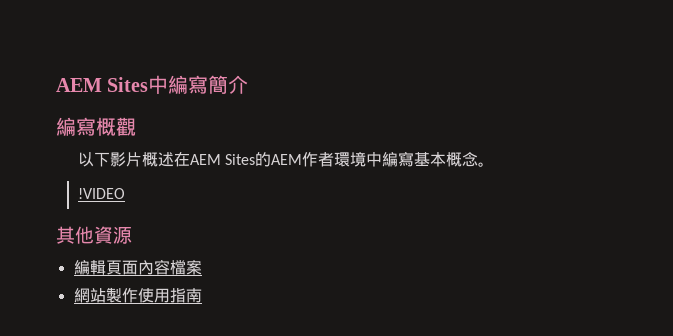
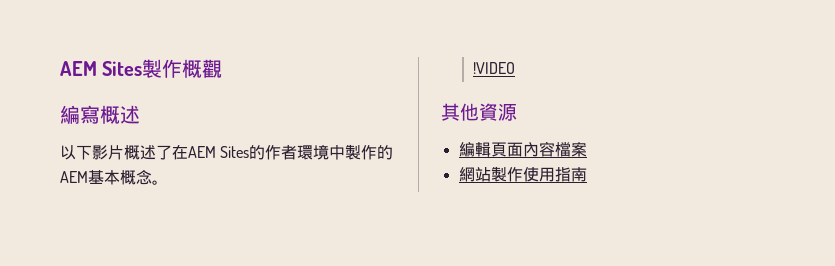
- AEM Sites中編寫簡介
+ AEM Sites製作概觀
- 編寫概觀
+ 編寫概述
- 以下影片概述在AEM Sites的AEM作者環境中編寫基本概念。
+ 以下影片概述了在AEM Sites的作者環境中製作的AEM基本概念。

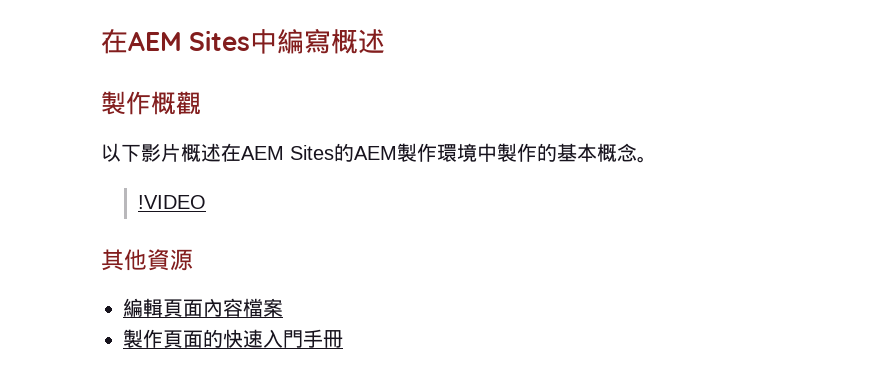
- AEM Sites製作概觀
+ 在AEM Sites中編寫概述
+ 製作概觀
- 編寫概述
- 以下影片概述了在AEM Sites的作者環境中製作的AEM基本概念。
+ 以下影片概述在AEM Sites的AEM製作環境中製作的基本概念。
- 網站製作使用指南
+ 製作頁面的快速入門手冊

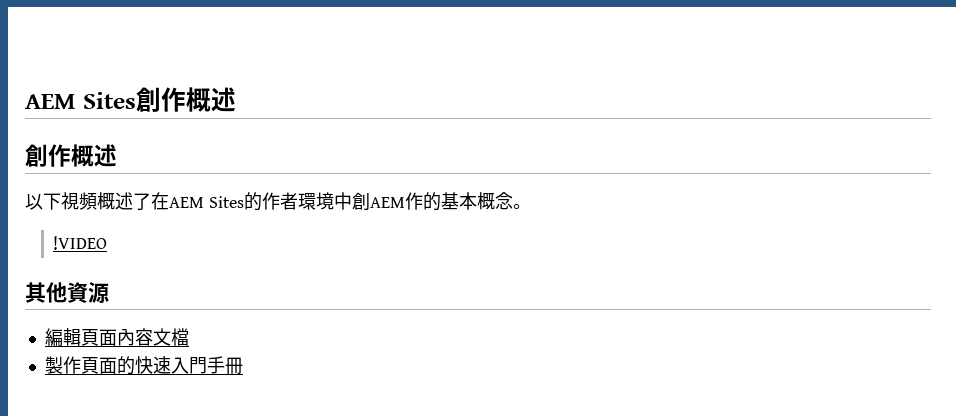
- 在AEM Sites中編寫概述
- 製作概觀
+ AEM Sites創作概述
+ 創作概述
- 以下影片概述在AEM Sites的AEM製作環境中製作的基本概念。
+ 以下視頻概述了在AEM Sites的作者環境中創AEM作的基本概念。
- 編輯頁面內容檔案
+ 編輯頁面內容文檔

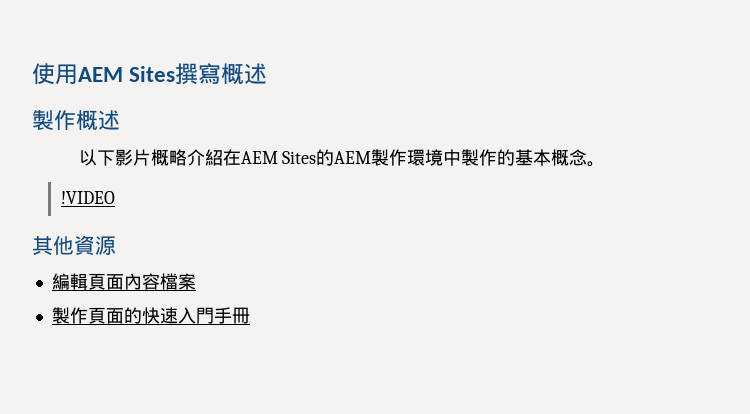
- AEM Sites創作概述
- 創作概述
+ 使用AEM Sites撰寫概述
+ 製作概述
- 以下視頻概述了在AEM Sites的作者環境中創AEM作的基本概念。
+ 以下影片概略介紹在AEM Sites的AEM製作環境中製作的基本概念。
- 編輯頁面內容文檔
+ 編輯頁面內容檔案

